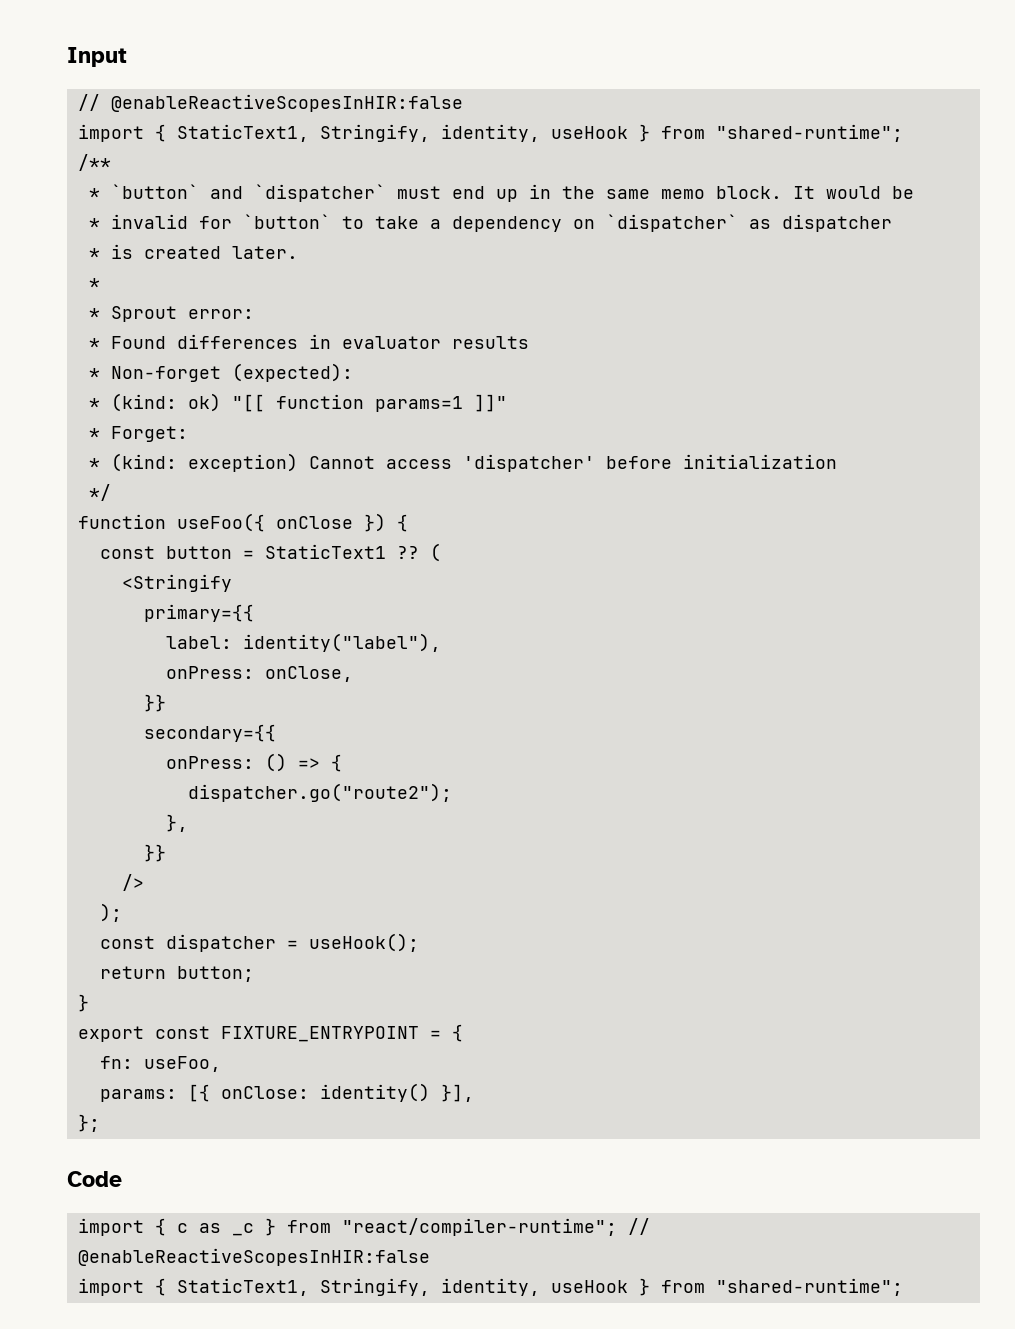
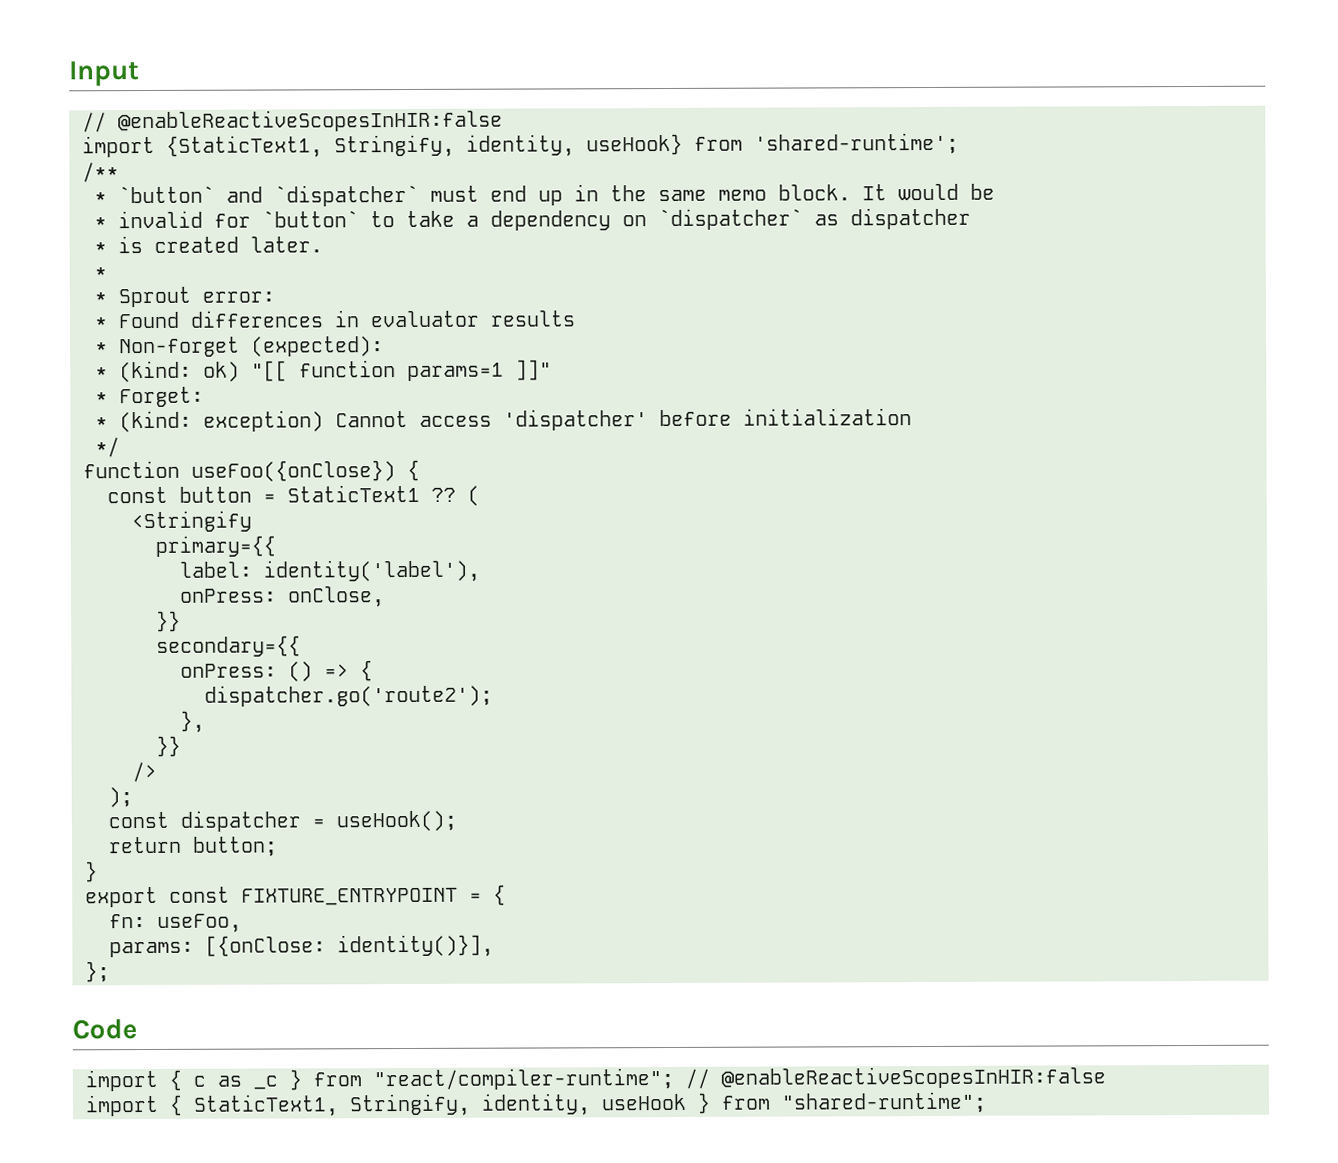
  Input
  // @enableReactiveScopesInHIR:false
- import { StaticText1, Stringify, identity, useHook } from "shared-runtime";
+ import {StaticText1, Stringify, identity, useHook} from 'shared-runtime';
- function useFoo({ onClose }) {
+ function useFoo({onClose}) {
- label: identity("label"),
+ label: identity('label'),
- dispatcher.go("route2");
+ dispatcher.go('route2');
- params: [{ onClose: identity() }],
+ params: [{onClose: identity()}],

